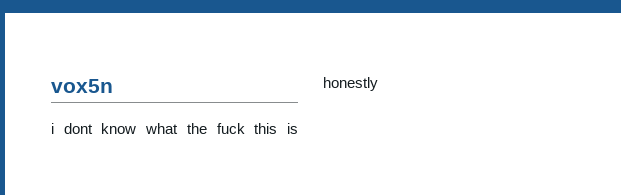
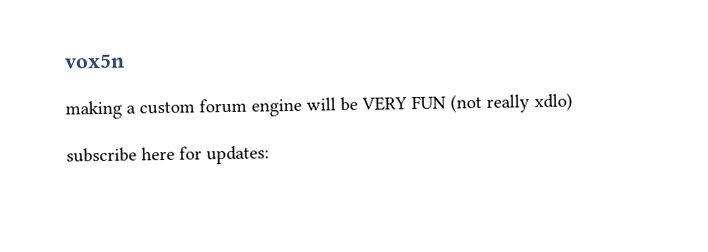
- i dont know what the fuck this is honestly
+ making a custom forum engine will be VERY FUN (not really xdlo)
+ subscribe here for updates:

